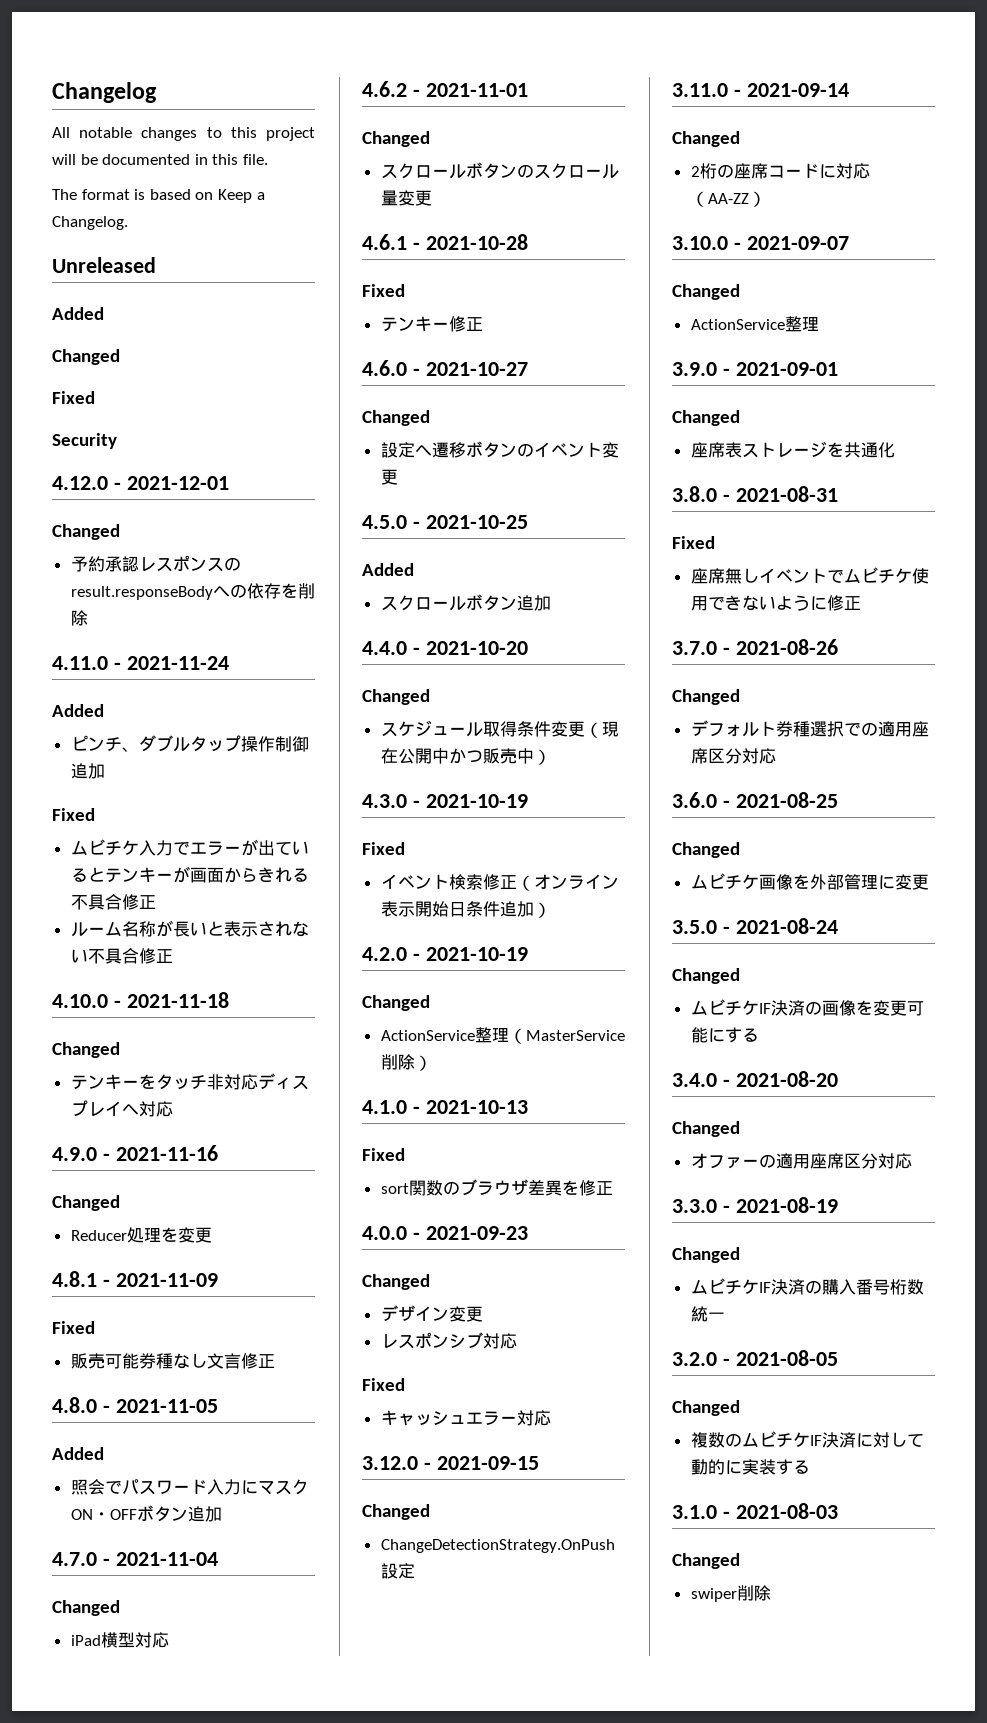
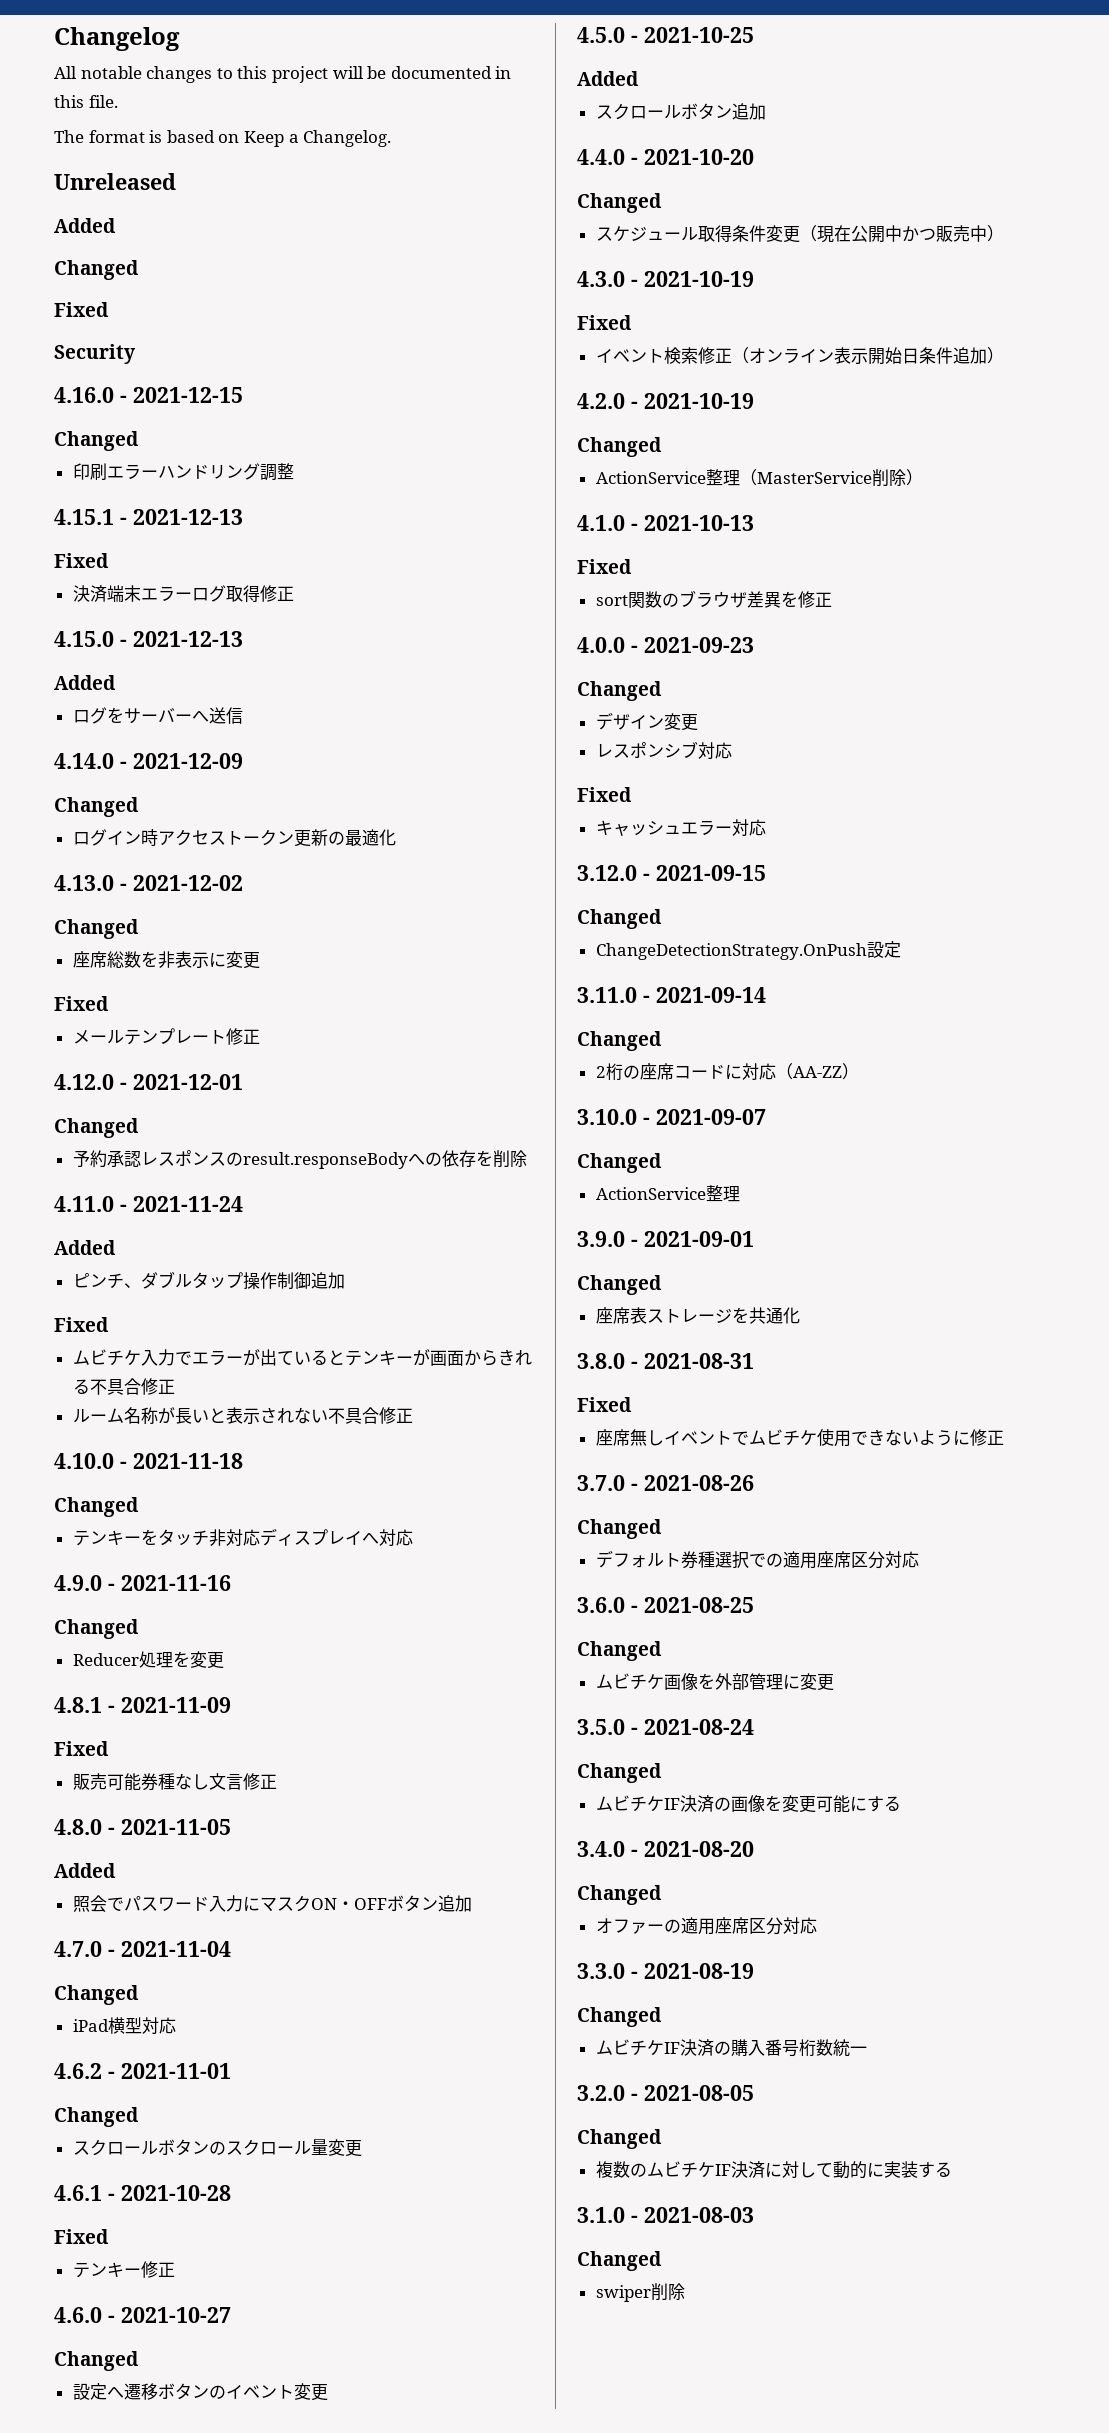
+ 4.16.0 - 2021-12-15
+ Changed
+ 印刷エラーハンドリング調整
+ 4.15.1 - 2021-12-13
+ Fixed
+ 決済端末エラーログ取得修正
+ 4.15.0 - 2021-12-13
+ Added
+ ログをサーバーへ送信
+ 4.14.0 - 2021-12-09
+ Changed
+ ログイン時アクセストークン更新の最適化
+ 4.13.0 - 2021-12-02
+ Changed
+ 座席総数を非表示に変更
+ Fixed
+ メールテンプレート修正

